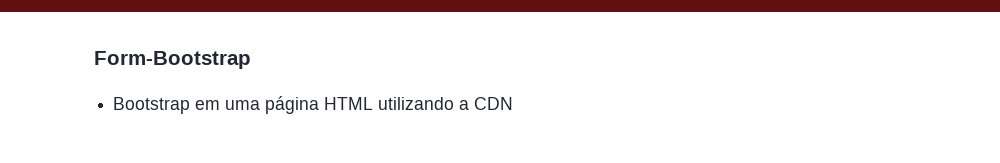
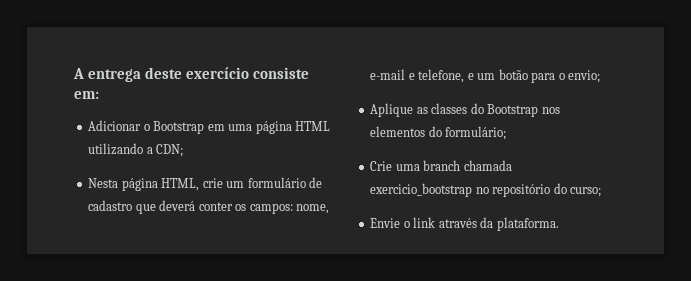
- Form-Bootstrap
- Bootstrap em uma página HTML utilizando a CDN
+ A entrega deste exercício consiste em:
+ Adicionar o Bootstrap em uma página HTML utilizando a CDN;
+ Nesta página HTML, crie um formulário de cadastro que deverá conter os campos: nome, e-mail e telefone, e um botão para o envio;
+ Aplique as classes do Bootstrap nos elementos do formulário;
+ Crie uma branch chamada exercicio_bootstrap no repositório do curso;
+ Envie o link através da plataforma.

